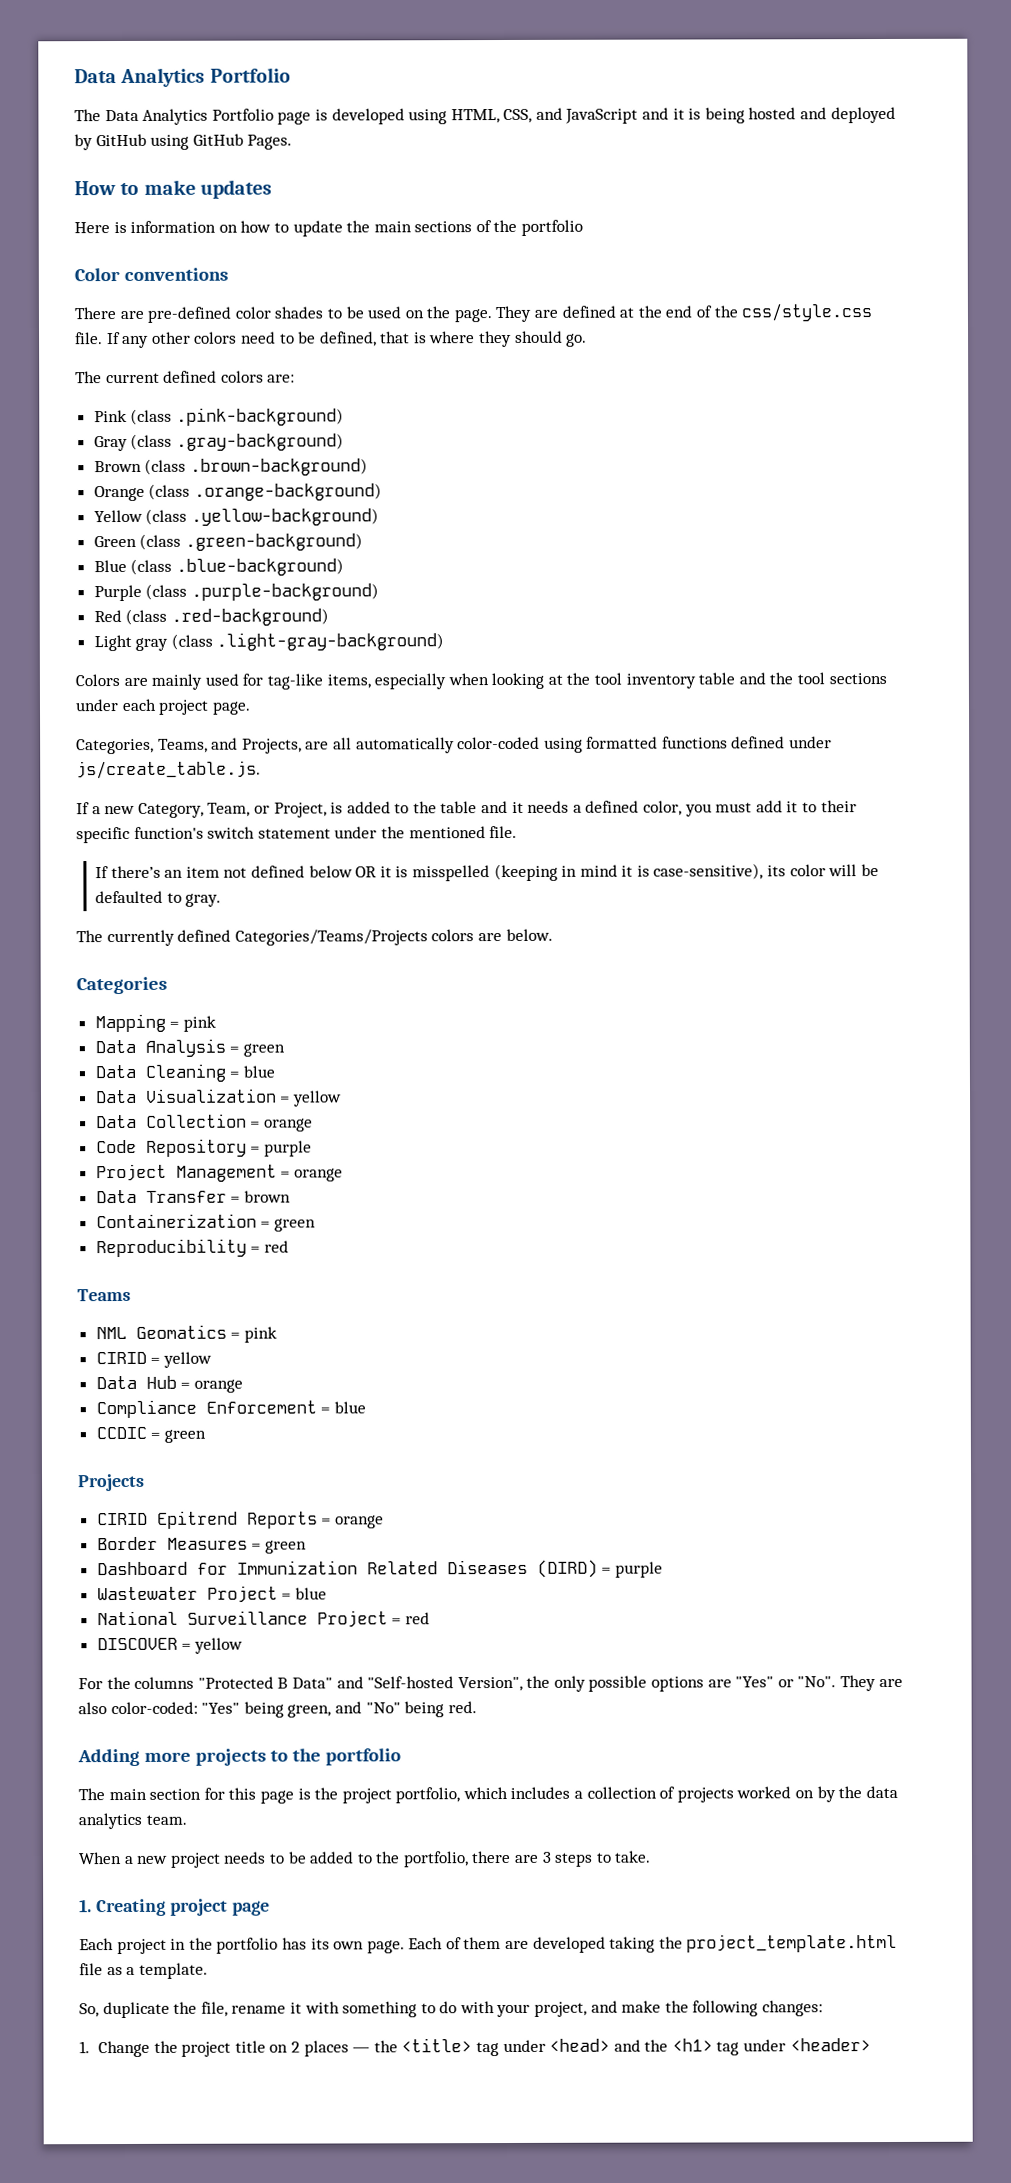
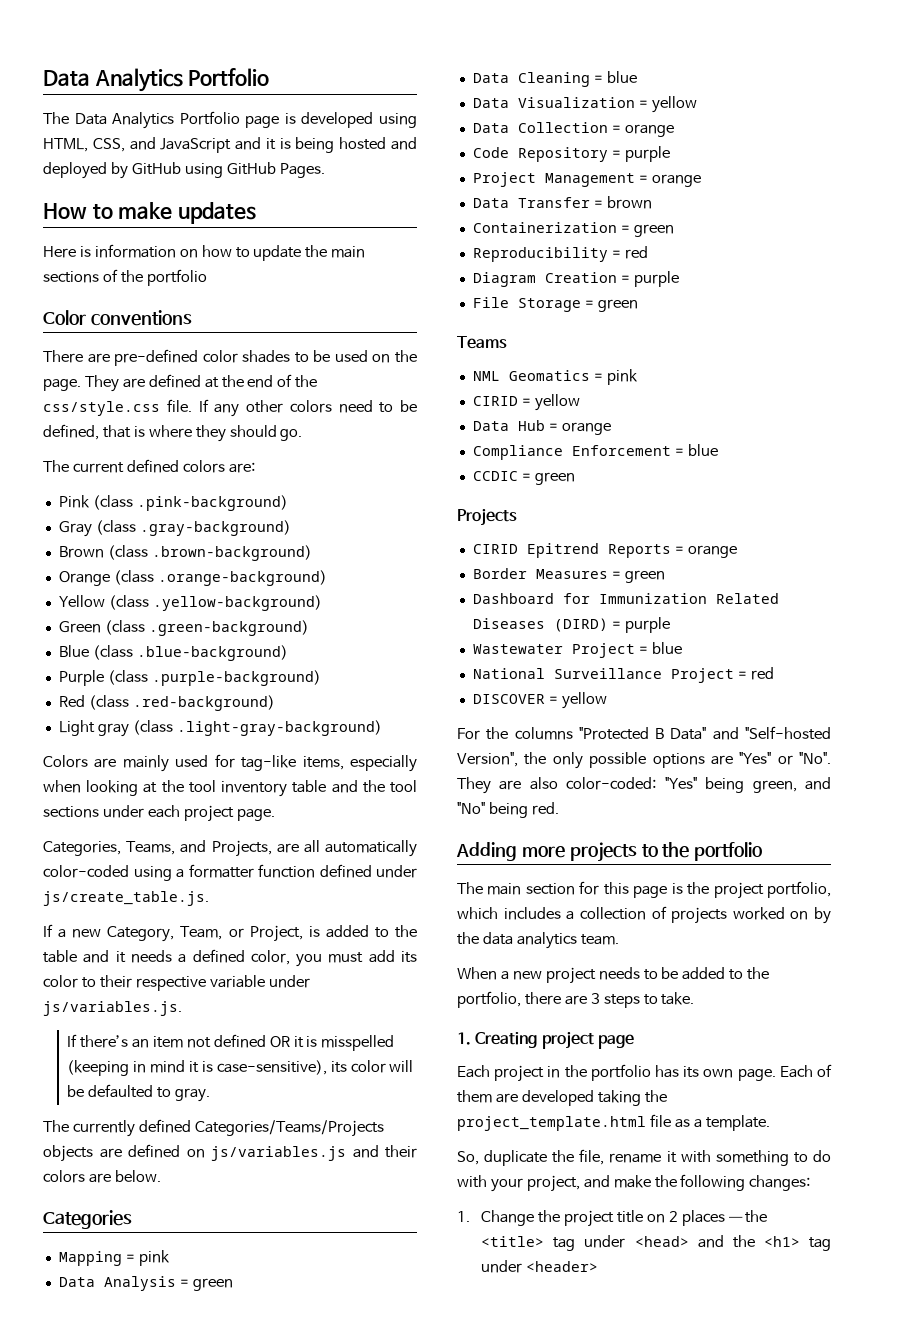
- Categories, Teams, and Projects, are all automatically color-coded using formatted functions defined under js/create_table.js.
+ Categories, Teams, and Projects, are all automatically color-coded using a formatter function defined under js/create_table.js.
- If a new Category, Team, or Project, is added to the table and it needs a defined color, you must add it to their specific function's switch statement under the mentioned file.
+ If a new Category, Team, or Project, is added to the table and it needs a defined color, you must add its color to their respective variable under js/variables.js.
- If there’s an item not defined below OR it is misspelled (keeping in mind it is case-sensitive), its color will be defaulted to gray.
+ If there’s an item not defined OR it is misspelled (keeping in mind it is case-sensitive), its color will be defaulted to gray.
- The currently defined Categories/Teams/Projects colors are below.
+ The currently defined Categories/Teams/Projects objects are defined on js/variables.js and their colors are below.
+ Diagram Creation = purple
+ File Storage = green

